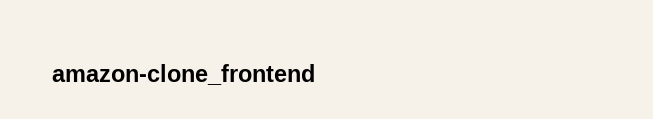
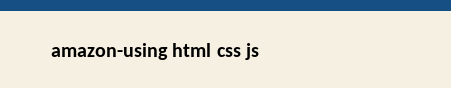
- amazon-clone_frontend
+ amazon-using html css js

